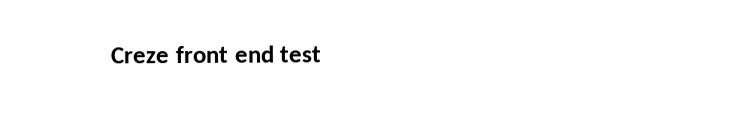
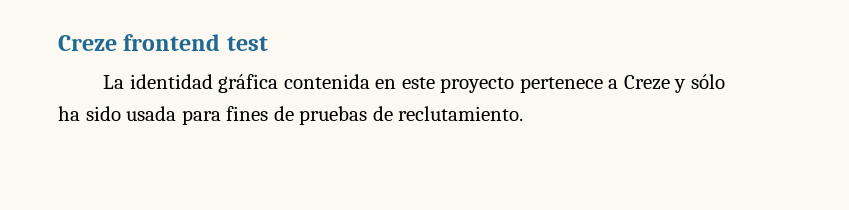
- Creze front end test
+ Creze frontend test
+ La identidad gráfica contenida en este proyecto pertenece a Creze y sólo ha sido usada para fines de pruebas de reclutamiento.

